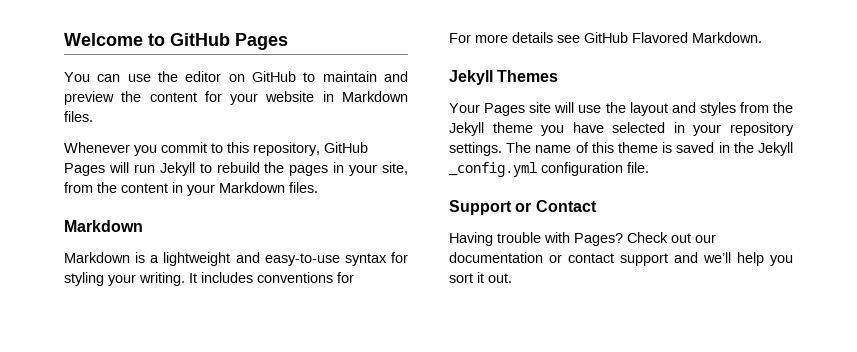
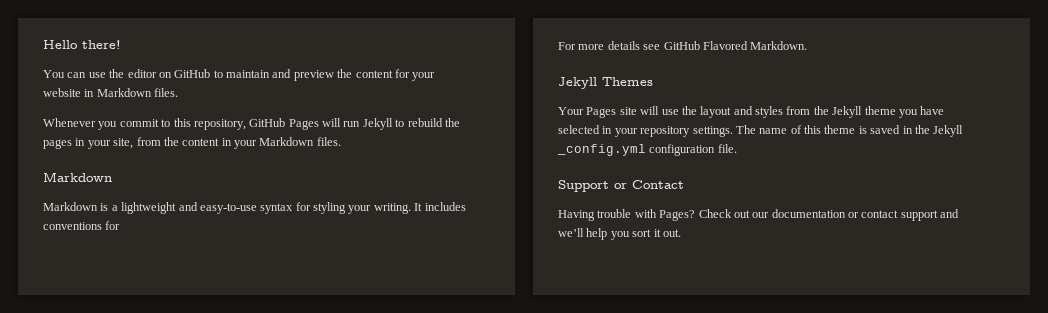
- Welcome to GitHub Pages
+ Hello there!

